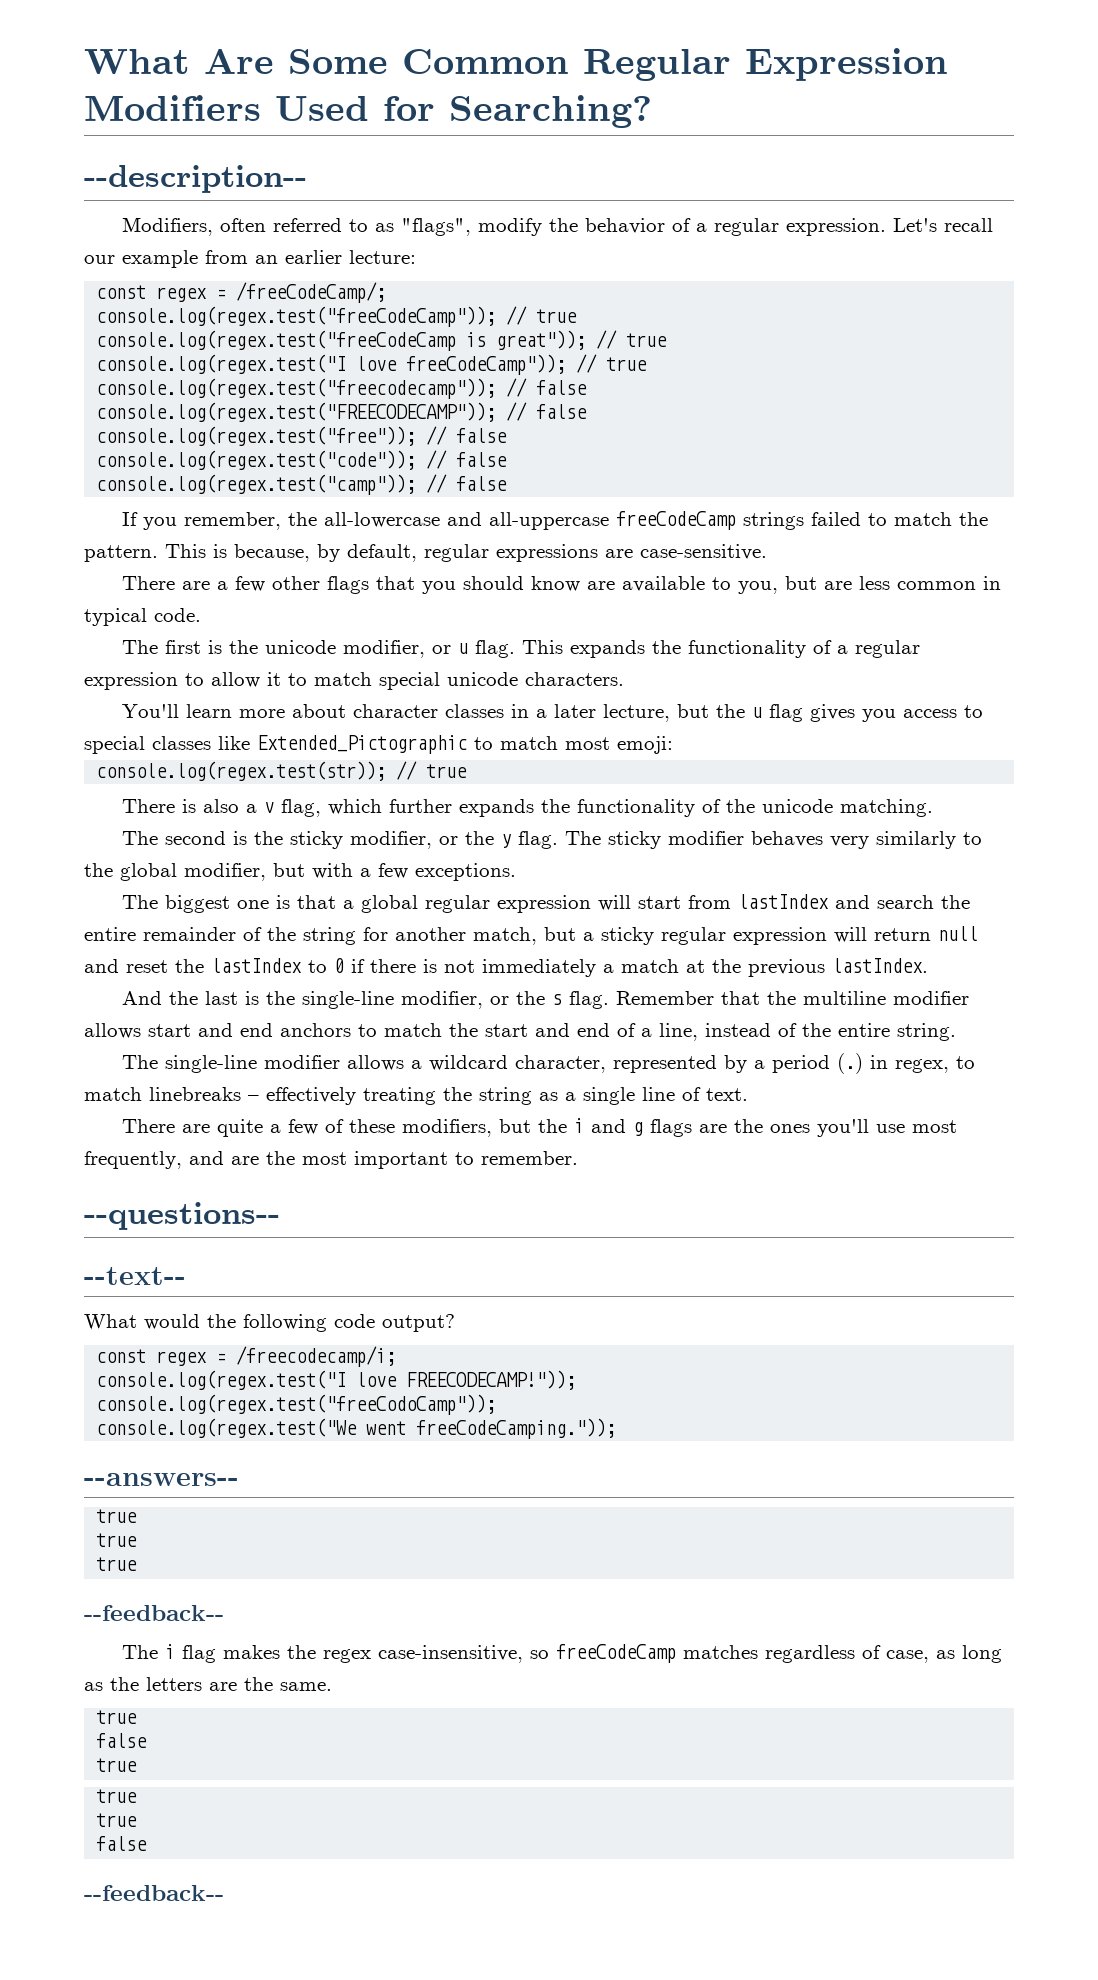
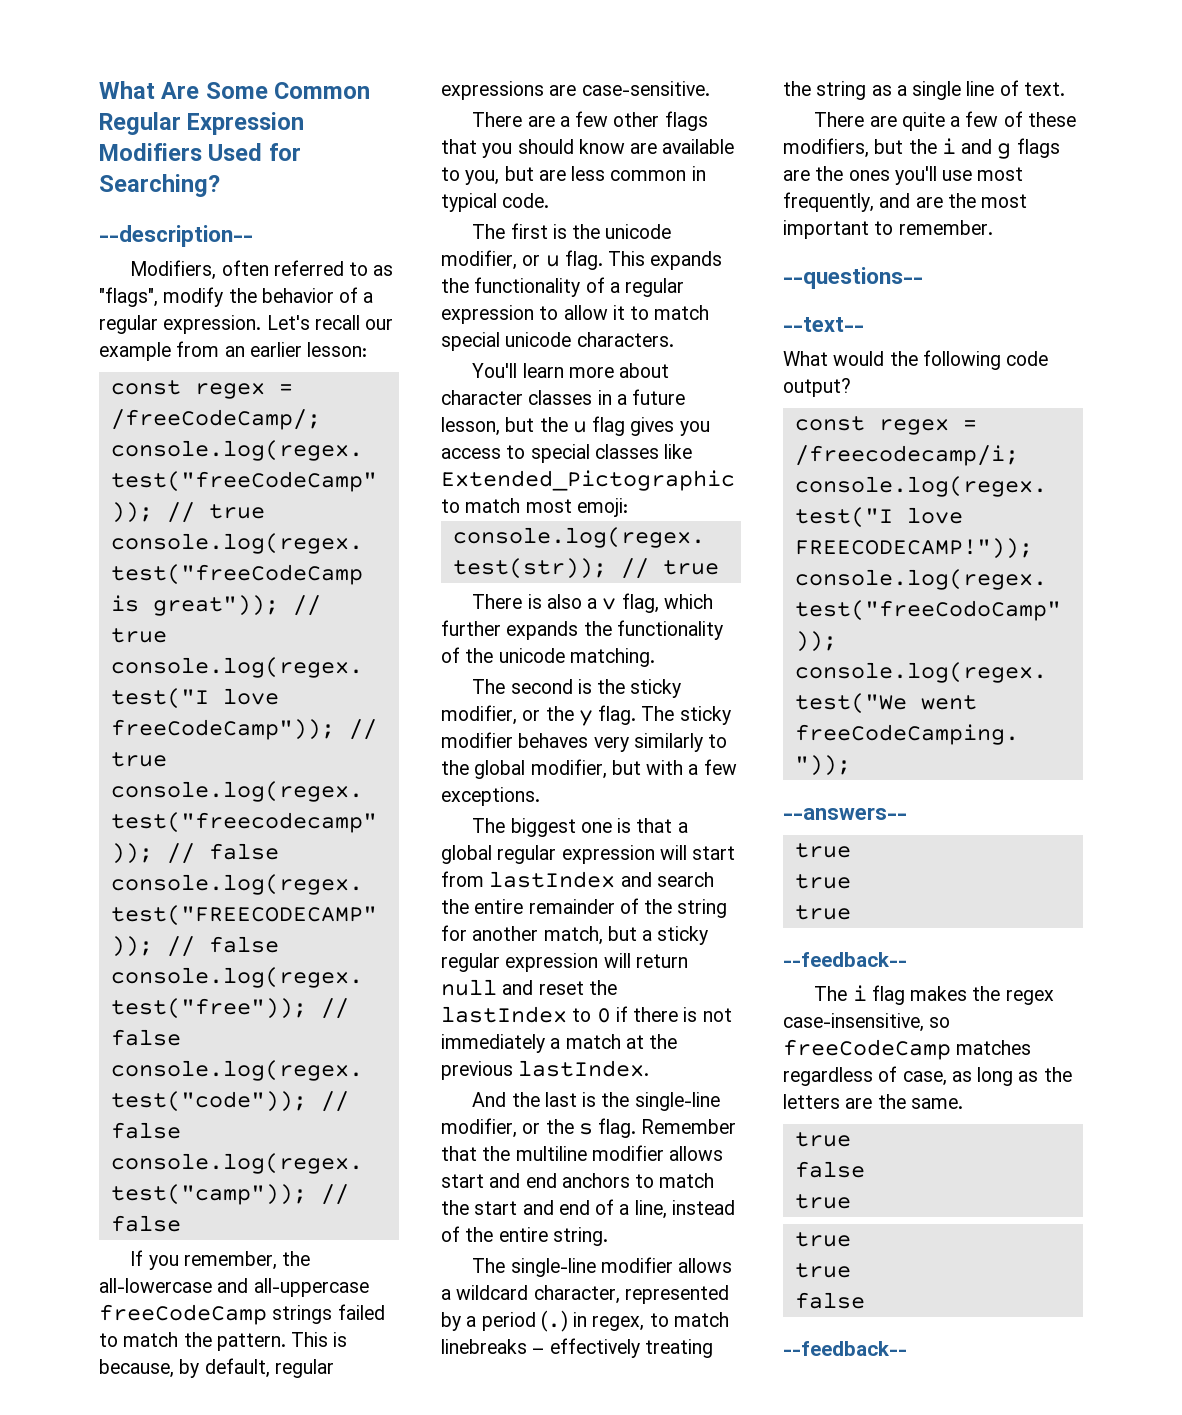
- Let's recall our example from an earlier lecture:
+ Let's recall our example from an earlier lesson:
- You'll learn more about character classes in a later lecture, but the u flag gives you access to special classes like Extended_Pictographic to match most emoji:
+ You'll learn more about character classes in a future lesson, but the u flag gives you access to special classes like Extended_Pictographic to match most emoji:

